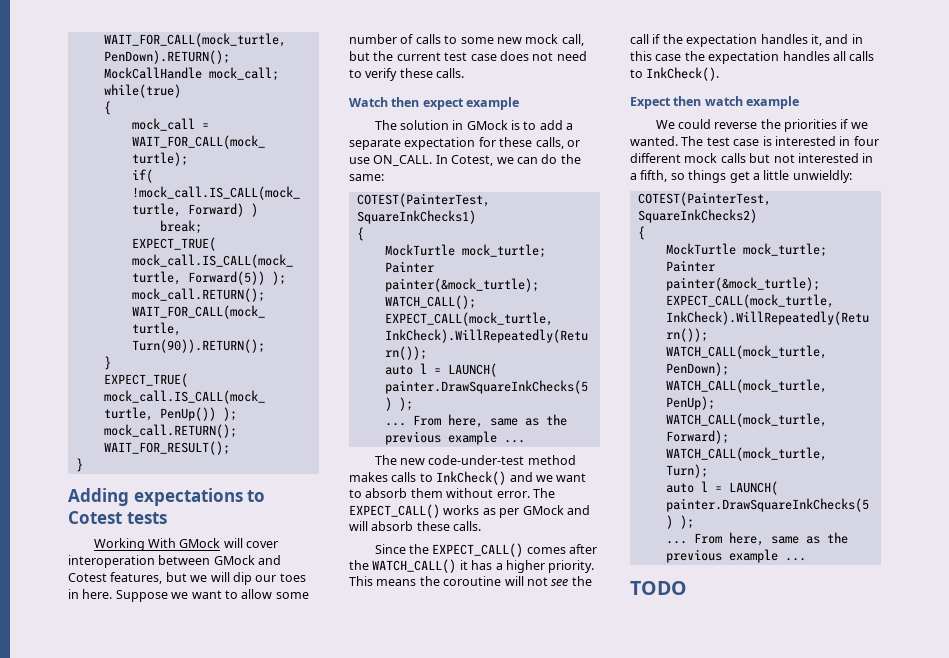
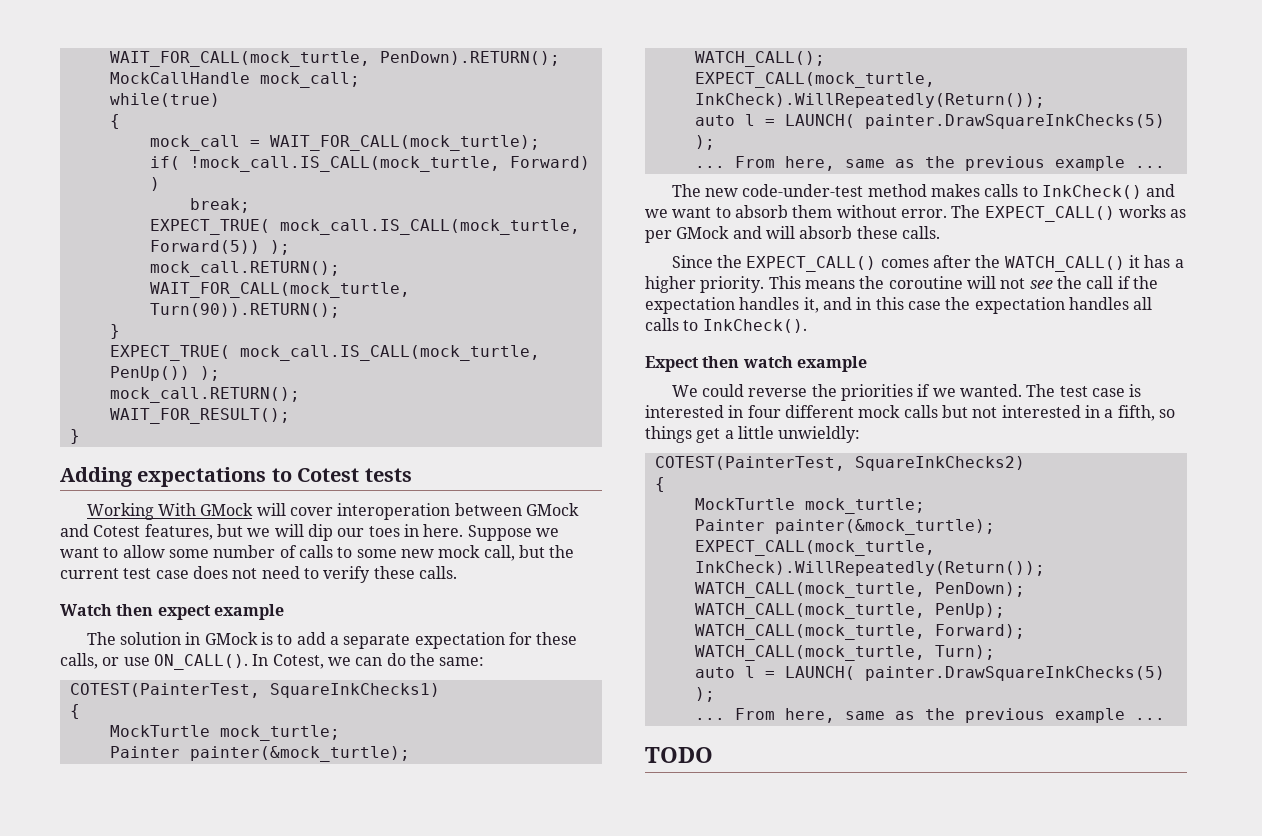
- The solution in GMock is to add a separate expectation for these calls, or use ON_CALL.
+ The solution in GMock is to add a separate expectation for these calls, or use ON_CALL().

